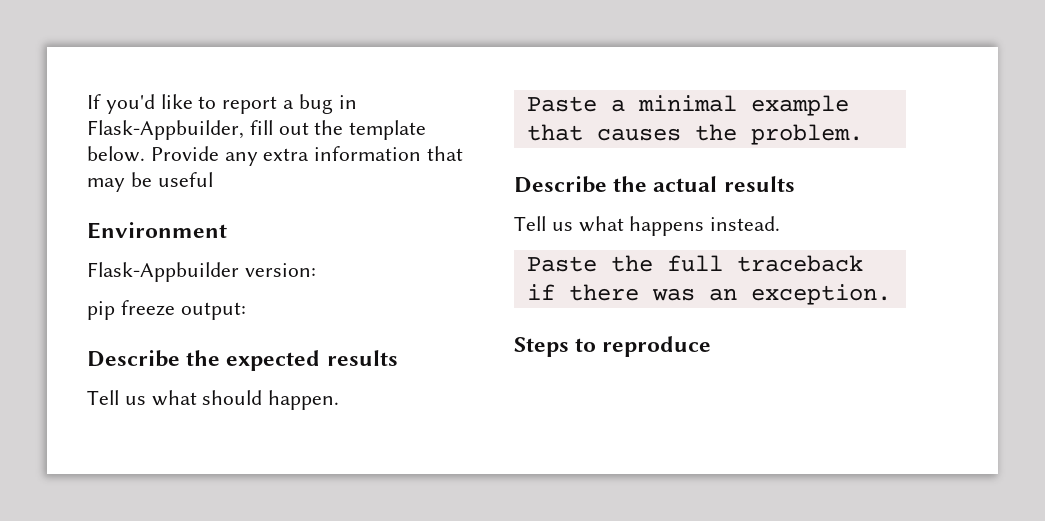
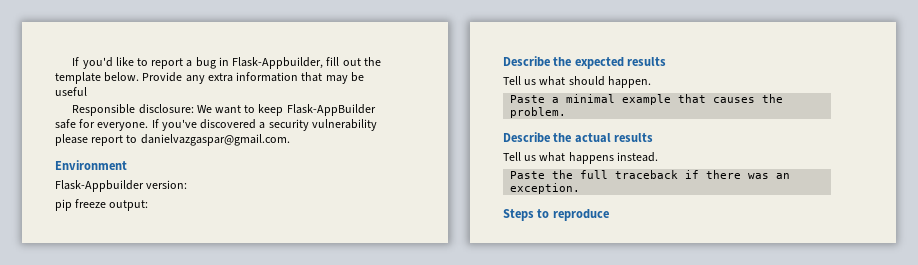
+ Responsible disclosure: We want to keep Flask-AppBuilder safe for everyone. If you've discovered a security vulnerability please report to danielvazgaspar@gmail.com.

